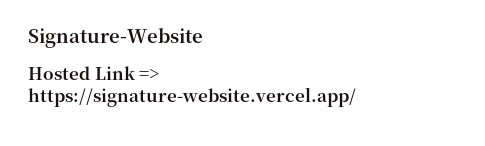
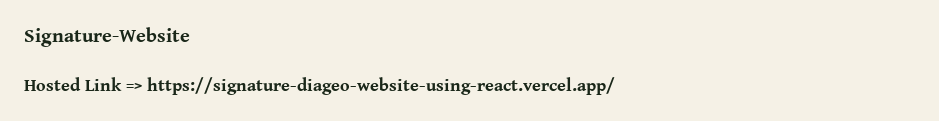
- Hosted Link => https://signature-website.vercel.app/
+ Hosted Link => https://signature-diageo-website-using-react.vercel.app/

